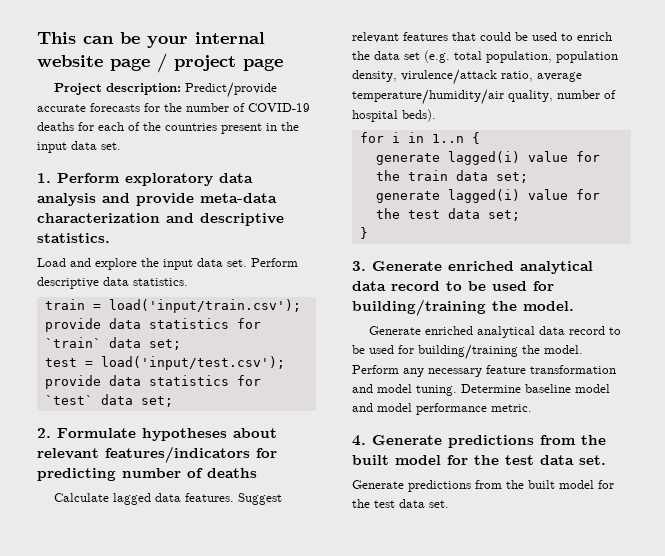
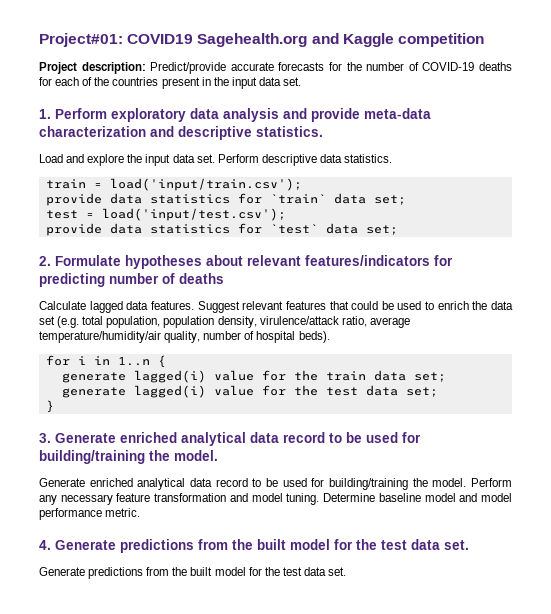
- This can be your internal website page / project page
+ Project#01: COVID19 Sagehealth.org and Kaggle competition

